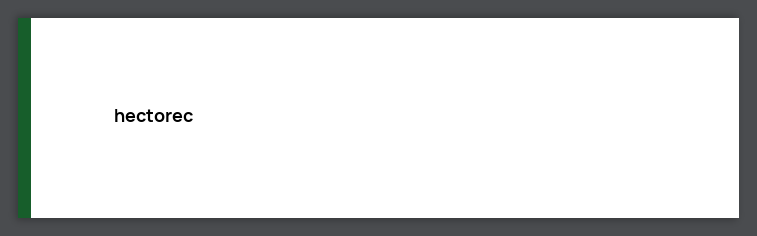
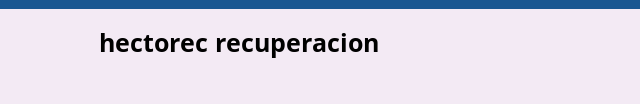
- hectorec
+ hectorec recuperacion

